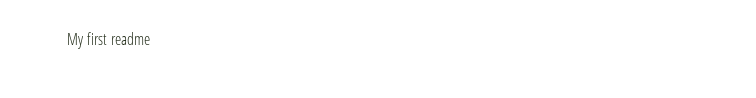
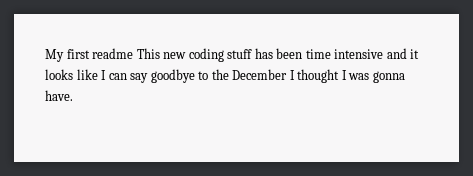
- My first readme
+ My first readme This new coding stuff has been time intensive and it looks like I can say goodbye to the December I thought I was gonna have.

